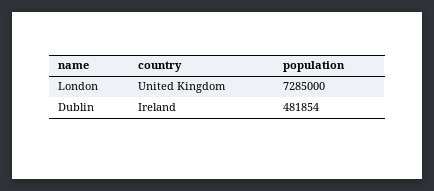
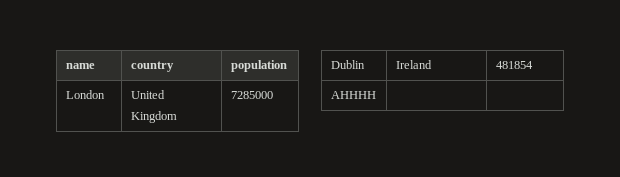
+ AHHHH | |

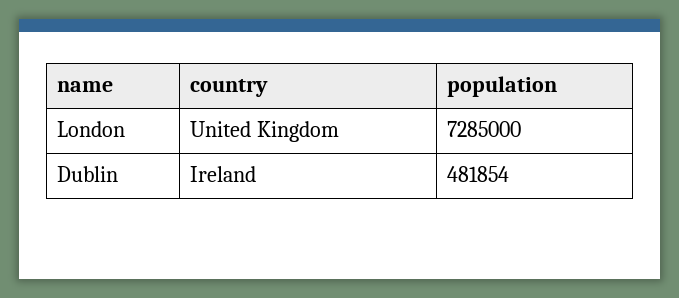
- AHHHH | |

